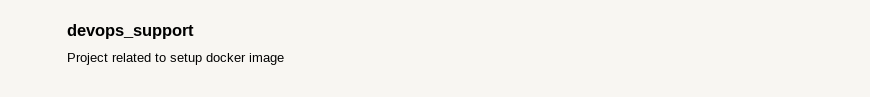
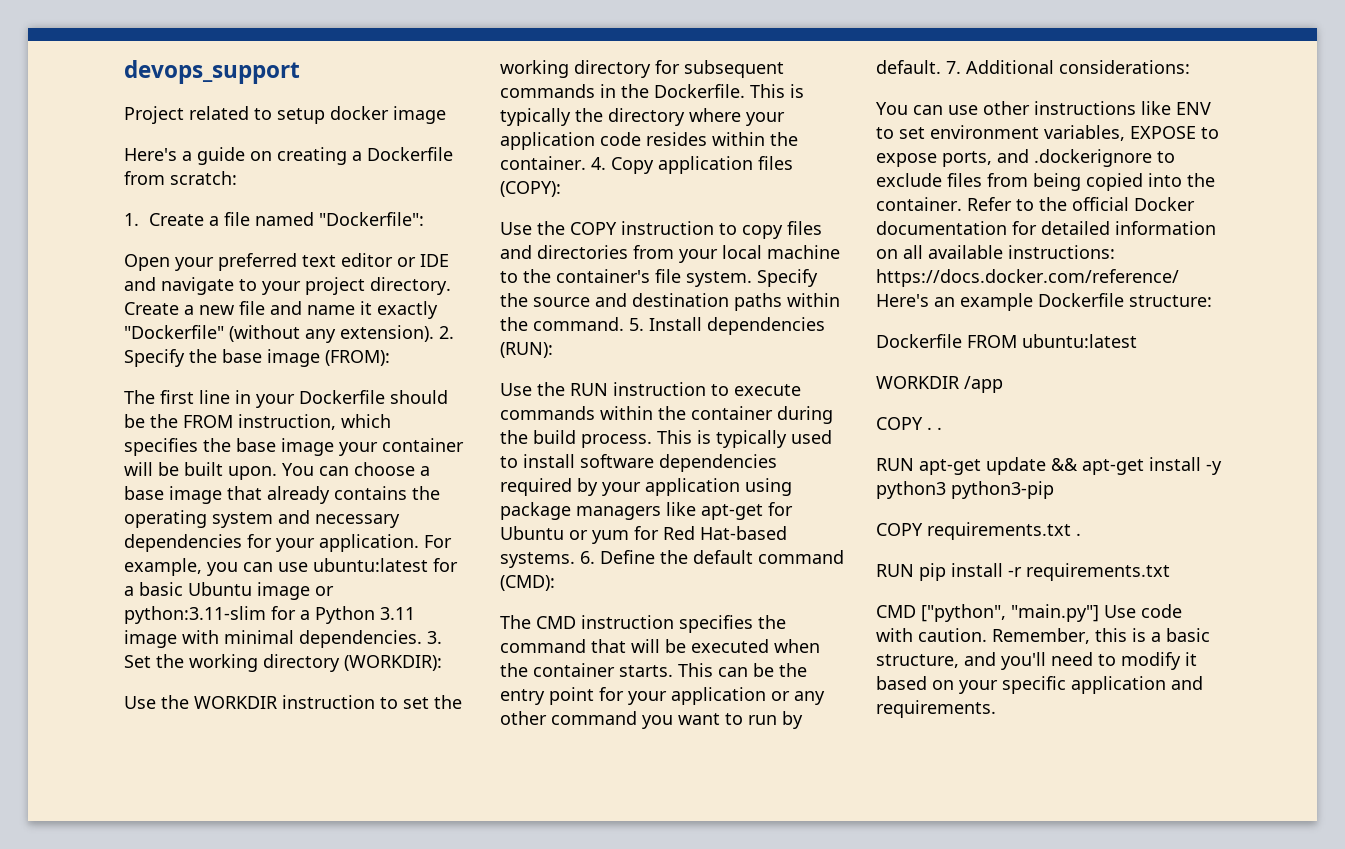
+ Here's a guide on creating a Dockerfile from scratch:
+ 1. Create a file named "Dockerfile":
+ Open your preferred text editor or IDE and navigate to your project directory. Create a new file and name it exactly "Dockerfile" (without any extension). 2. Specify the base image (FROM):
+ The first line in your Dockerfile should be the FROM instruction, which specifies the base image your container will be built upon. You can choose a base image that already contains the operating system and necessary dependencies for your application. For example, you can use ubuntu:latest for a basic Ubuntu image or python:3.11-slim for a Python 3.11 image with minimal dependencies. 3. Set the working directory (WORKDIR):
+ Use the WORKDIR instruction to set the working directory for subsequent commands in the Dockerfile. This is typically the directory where your application code resides within the container. 4. Copy application files (COPY):
+ Use the COPY instruction to copy files and directories from your local machine to the container's file system. Specify the source and destination paths within the command. 5. Install dependencies (RUN):
+ Use the RUN instruction to execute commands within the container during the build process. This is typically used to install software dependencies required by your application using package managers like apt-get for Ubuntu or yum for Red Hat-based systems. 6. Define the default command (CMD):
+ The CMD instruction specifies the command that will be executed when the container starts. This can be the entry point for your application or any other command you want to run by default. 7. Additional considerations:
+ You can use other instructions like ENV to set environment variables, EXPOSE to expose ports, and .dockerignore to exclude files from being copied into the container. Refer to the official Docker documentation for detailed information on all available instructions: https://docs.docker.com/reference/ Here's an example Dockerfile structure:
+ Dockerfile FROM ubuntu:latest
+ WORKDIR /app
+ COPY . .
+ RUN apt-get update && apt-get install -y python3 python3-pip
+ COPY requirements.txt .
+ RUN pip install -r requirements.txt
+ CMD ["python", "main.py"] Use code with caution. Remember, this is a basic structure, and you'll need to modify it based on your specific application and requirements.

